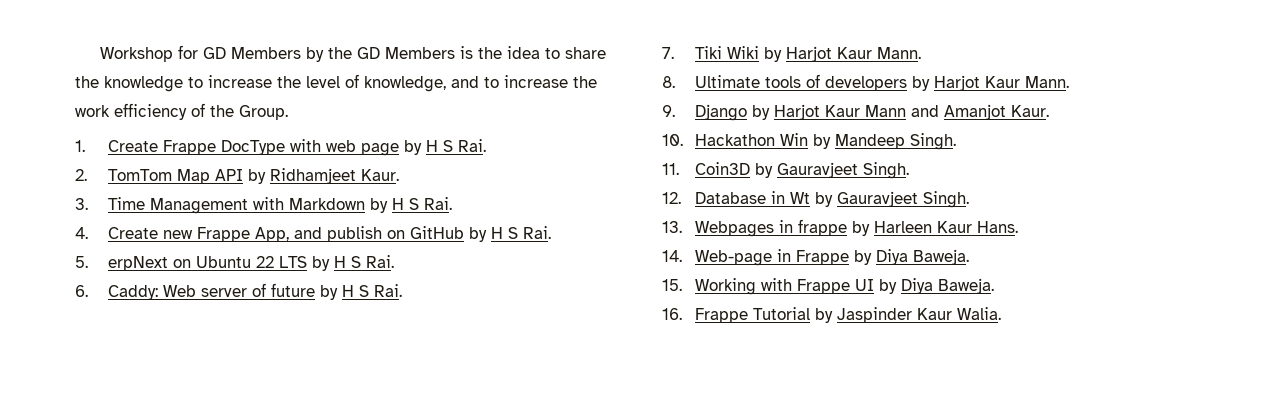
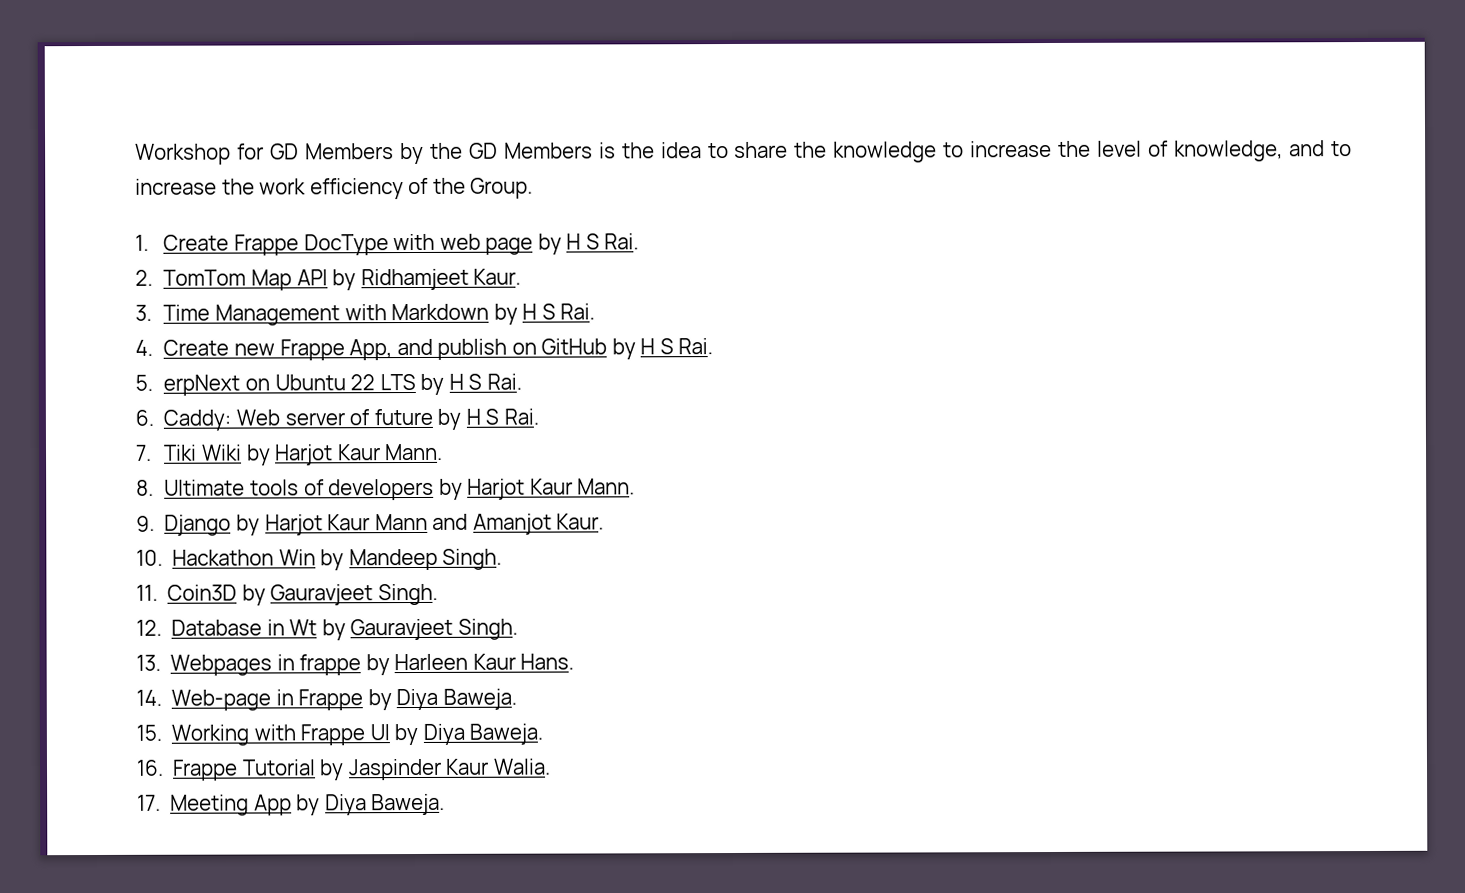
+ 17. Meeting App by Diya Baweja.

